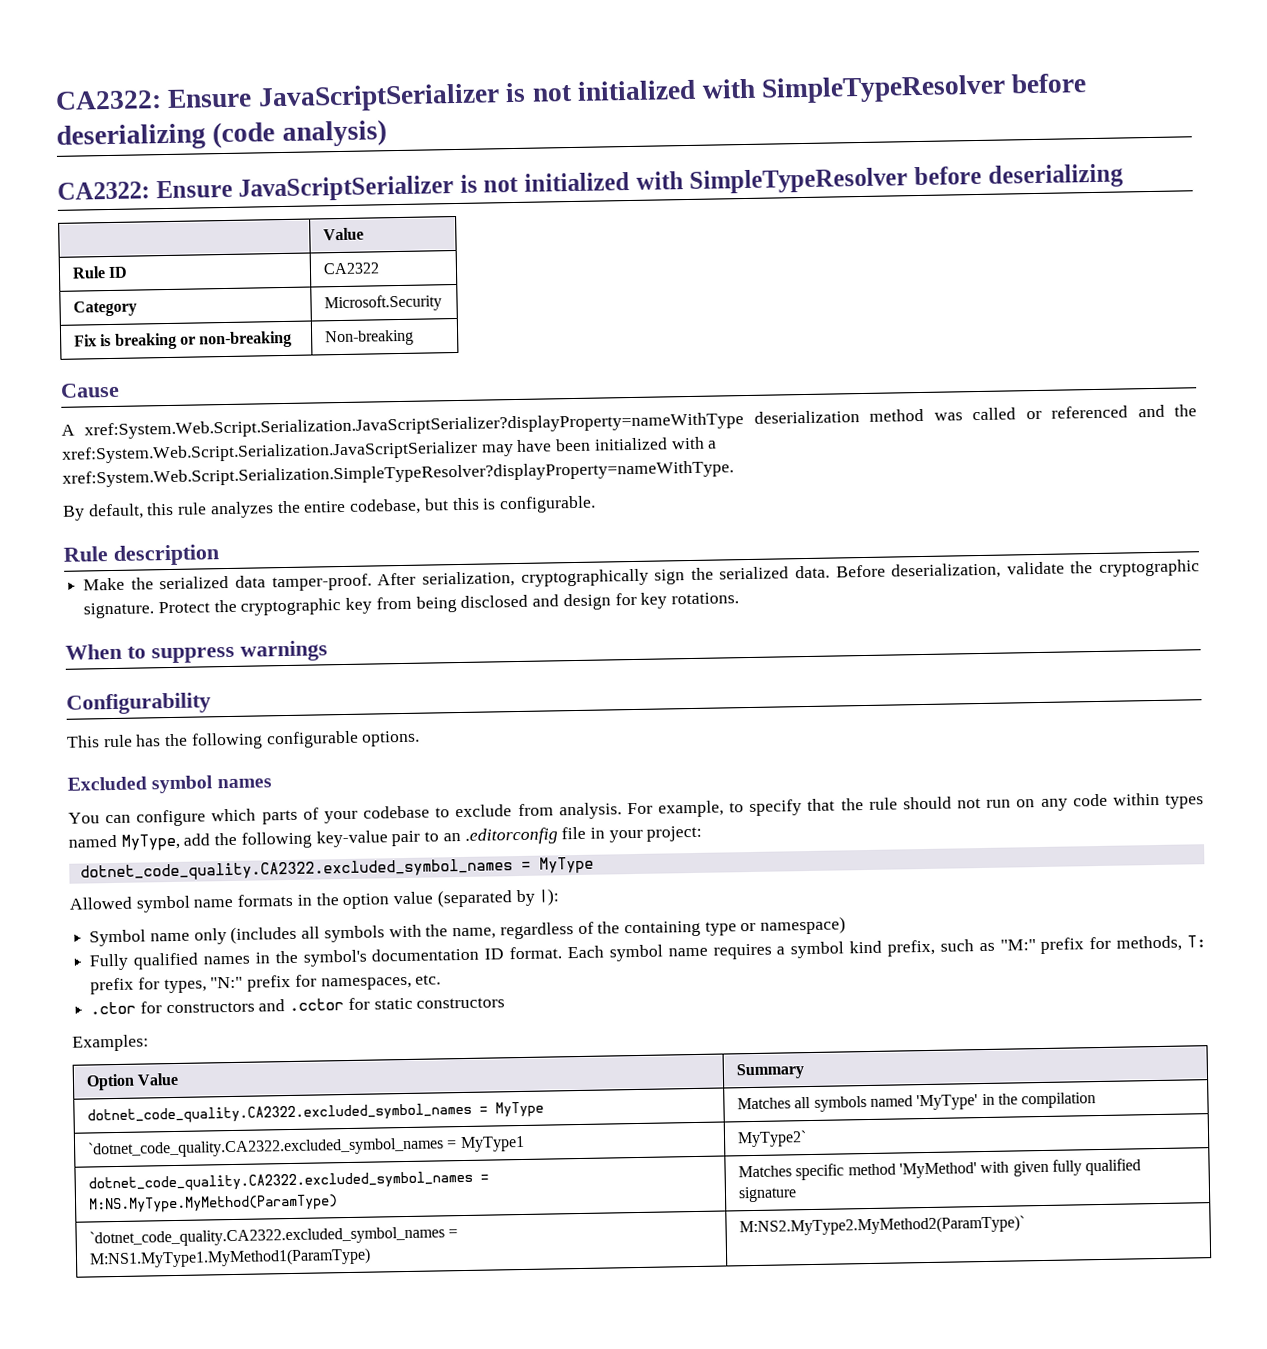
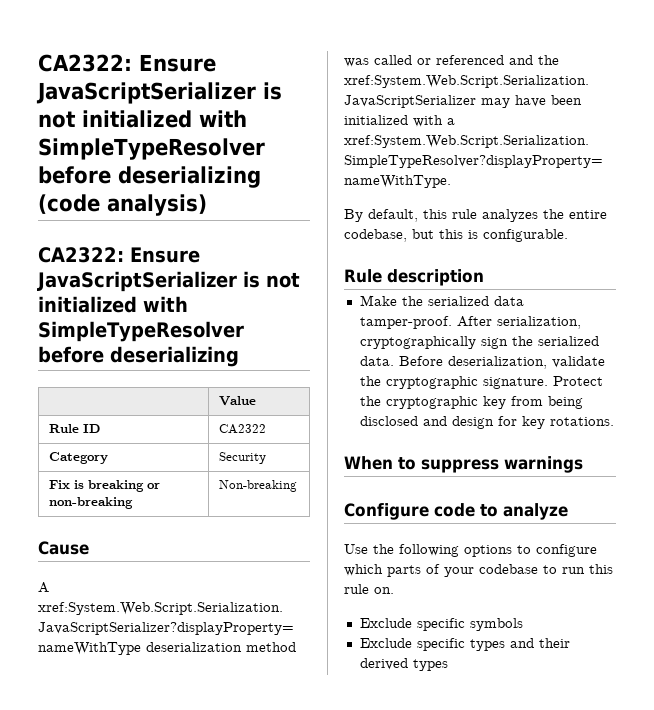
- Category | Microsoft.Security
+ Category | Security
- Configurability
- This rule has the following configurable options.
- Excluded symbol names
- You can configure which parts of your codebase to exclude from analysis. For example, to specify that the rule should not run on any code within types named MyType, add the following key-value pair to an .editorconfig file in your project:
- dotnet_code_quality.CA2322.excluded_symbol_names = MyType
- Allowed symbol name formats in the option value (separated by |):
- Symbol name only (includes all symbols with the name, regardless of the containing type or namespace)
- Fully qualified names in the symbol's documentation ID format. Each symbol name requires a symbol kind prefix, such as "M:" prefix for methods, T: prefix for types, "N:" prefix for namespaces, etc.
- .ctor for constructors and .cctor for static constructors
- Examples:
- Option Value | Summary
- dotnet_code_quality.CA2322.excluded_symbol_names = MyType | Matches all symbols named 'MyType' in the compilation
- `dotnet_code_quality.CA2322.excluded_symbol_names = MyType1 | MyType2`
- dotnet_code_quality.CA2322.excluded_symbol_names = M:NS.MyType.MyMethod(ParamType) | Matches specific method 'MyMethod' with given fully qualified signature
- `dotnet_code_quality.CA2322.excluded_symbol_names = M:NS1.MyType1.MyMethod1(ParamType) | M:NS2.MyType2.MyMethod2(ParamType)`
+ Configure code to analyze
+ Use the following options to configure which parts of your codebase to run this rule on.
+ Exclude specific symbols
+ Exclude specific types and their derived types

